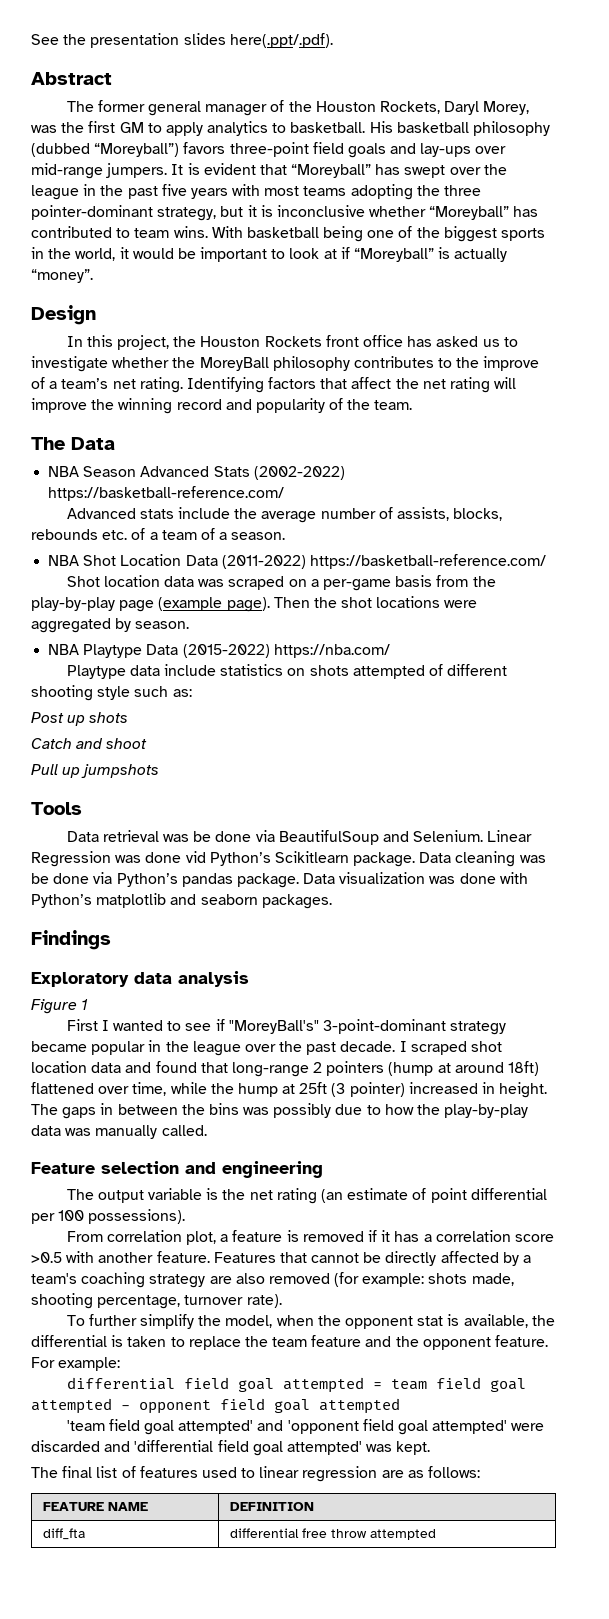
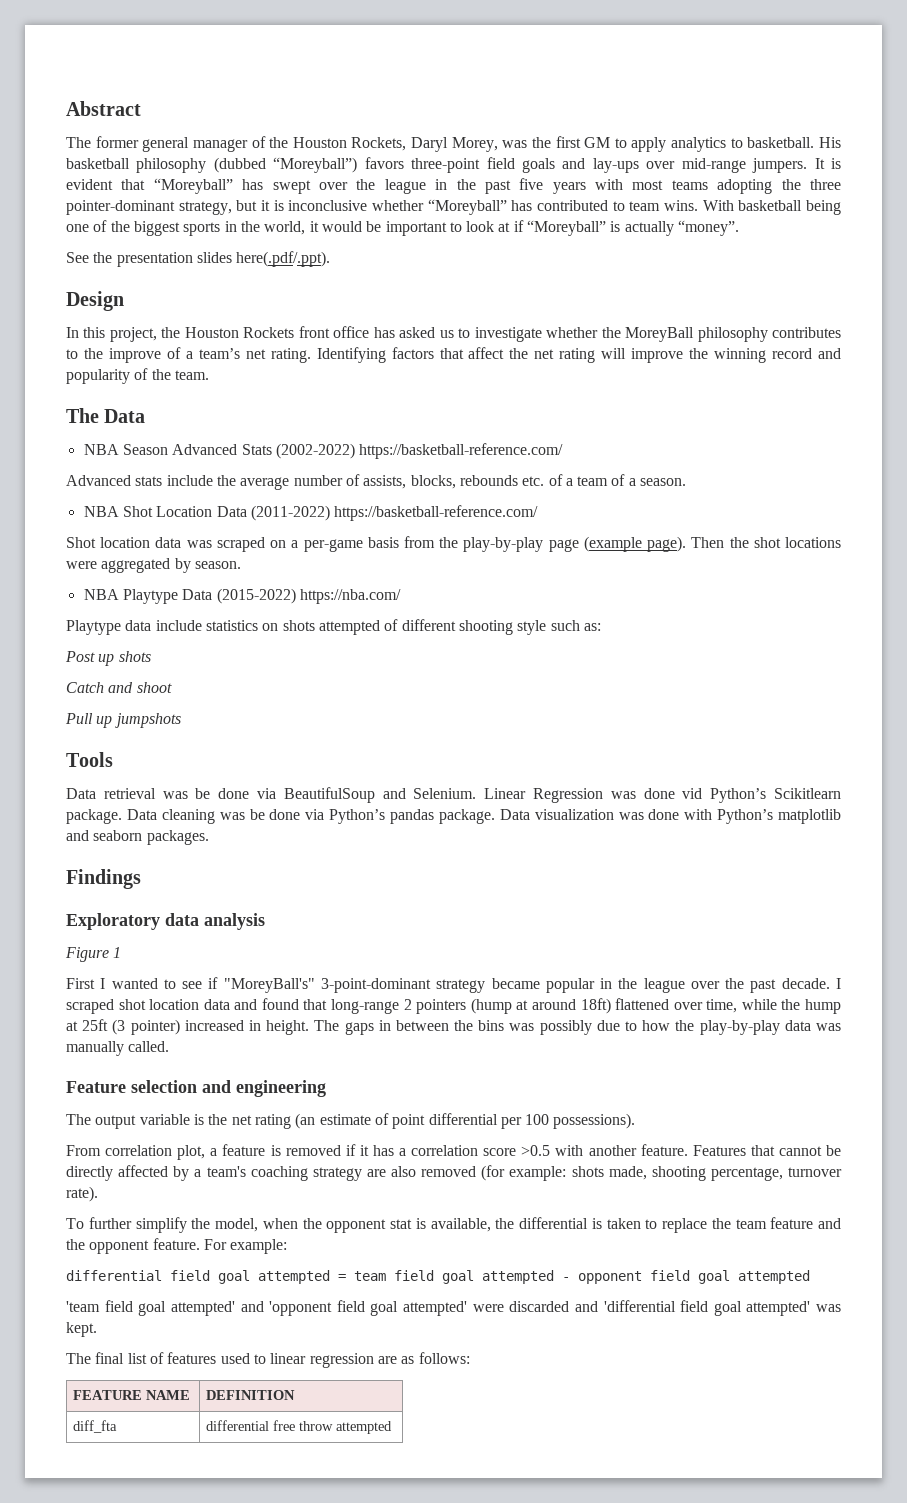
- See the presentation slides here(.ppt/.pdf).
+ See the presentation slides here(.pdf/.ppt).

